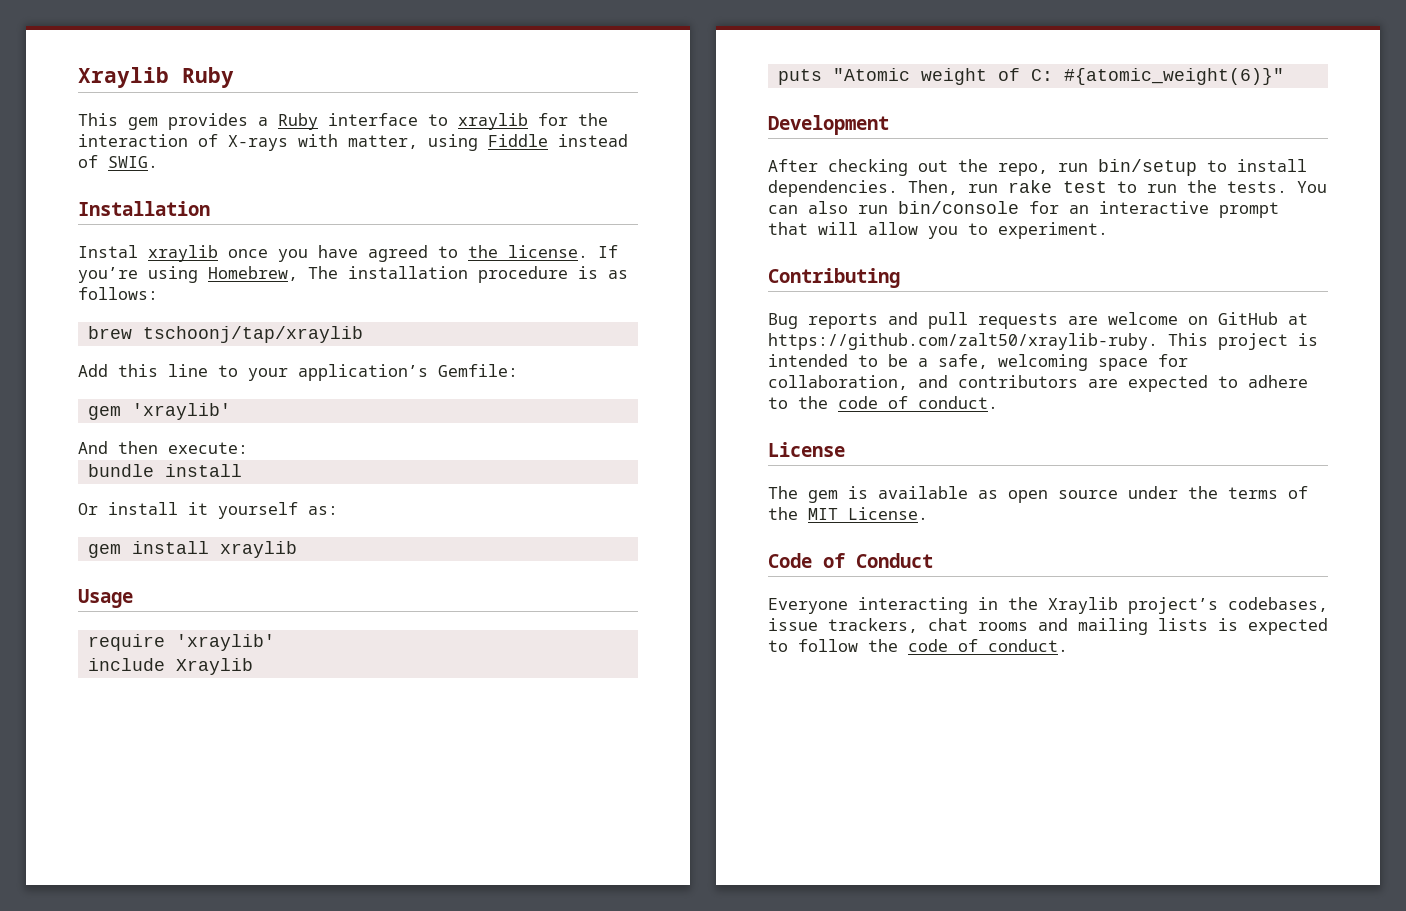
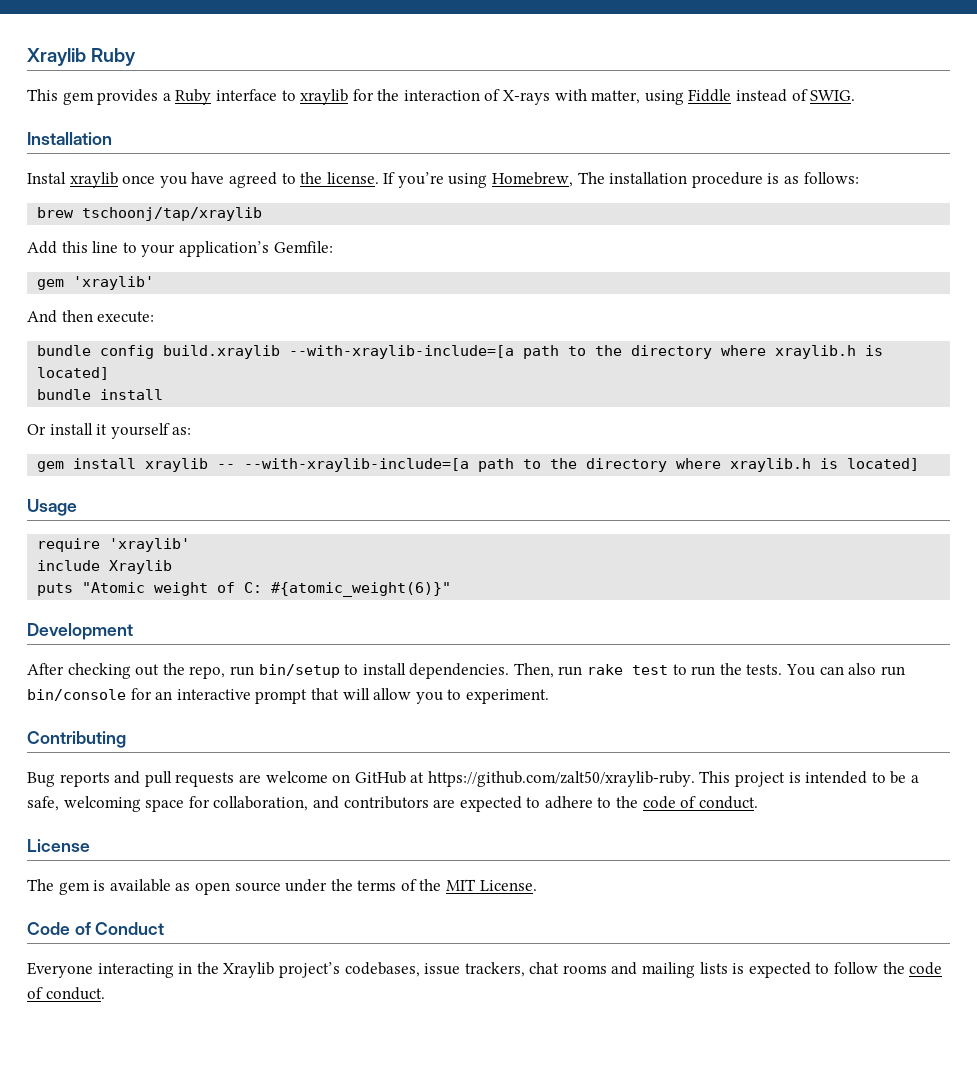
+ bundle config build.xraylib --with-xraylib-include=[a path to the directory where xraylib.h is located]
- gem install xraylib
+ gem install xraylib -- --with-xraylib-include=[a path to the directory where xraylib.h is located]

